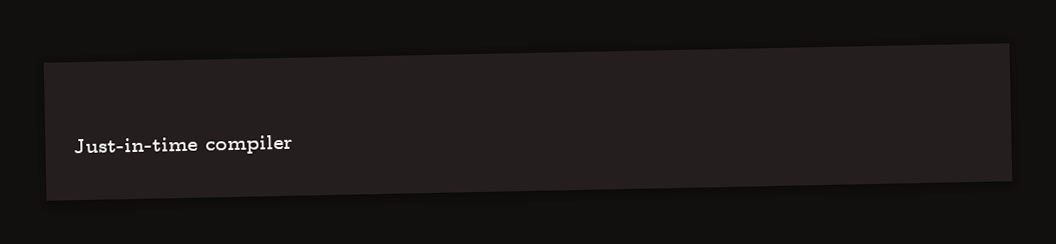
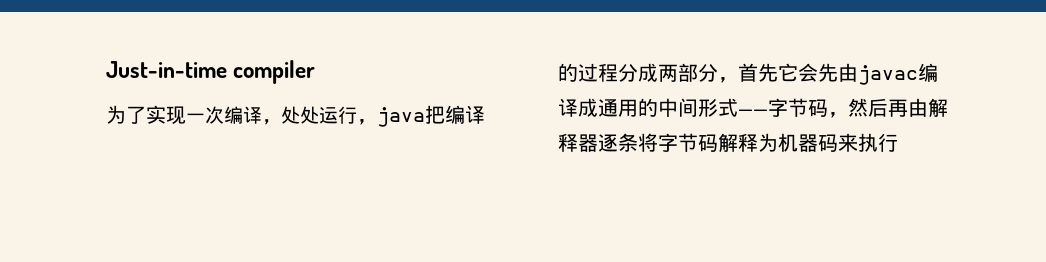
+ 为了实现一次编译，处处运行，java把编译的过程分成两部分，首先它会先由javac编译成通用的中间形式——字节码，然后再由解释器逐条将字节码解释为机器码来执行

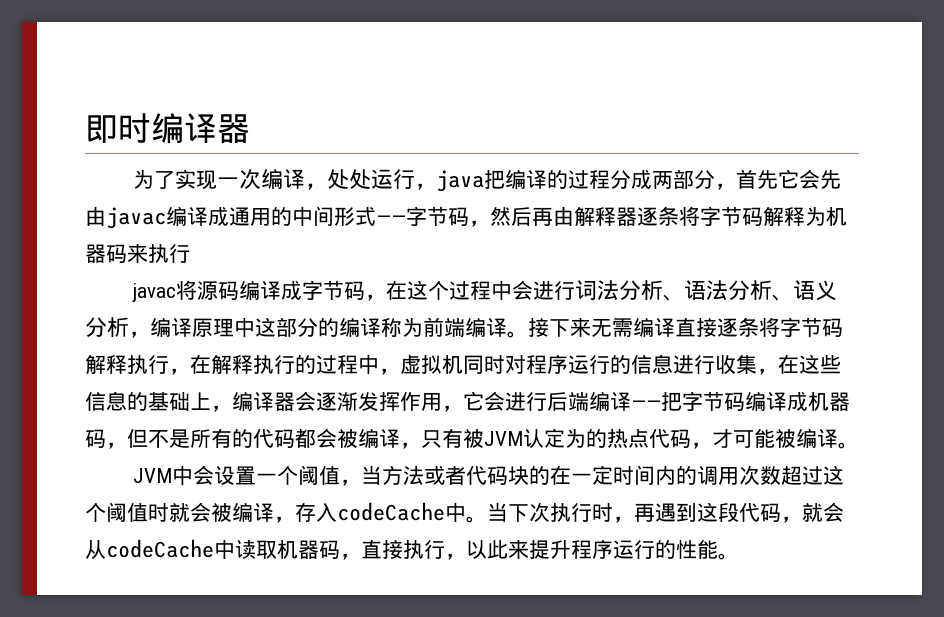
- Just-in-time compiler
+ 即时编译器
+ javac将源码编译成字节码，在这个过程中会进行词法分析、语法分析、语义分析，编译原理中这部分的编译称为前端编译。接下来无需编译直接逐条将字节码解释执行，在解释执行的过程中，虚拟机同时对程序运行的信息进行收集，在这些信息的基础上，编译器会逐渐发挥作用，它会进行后端编译——把字节码编译成机器码，但不是所有的代码都会被编译，只有被JVM认定为的热点代码，才可能被编译。
+ JVM中会设置一个阈值，当方法或者代码块的在一定时间内的调用次数超过这个阈值时就会被编译，存入codeCache中。当下次执行时，再遇到这段代码，就会从codeCache中读取机器码，直接执行，以此来提升程序运行的性能。

